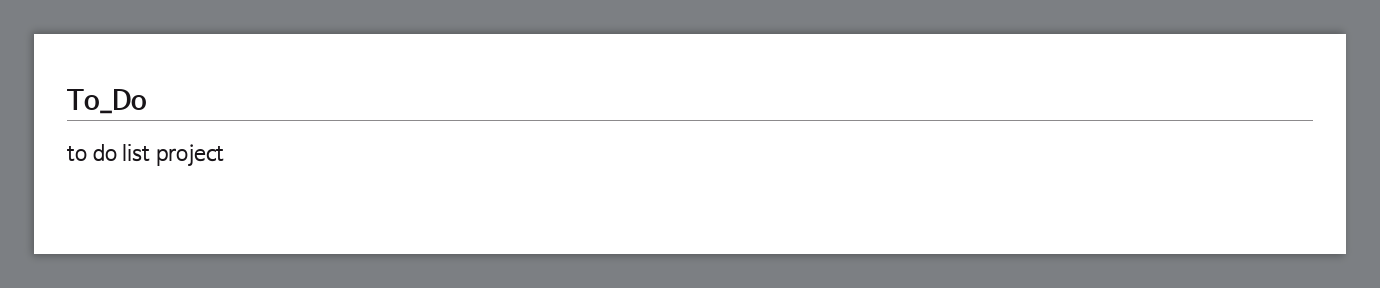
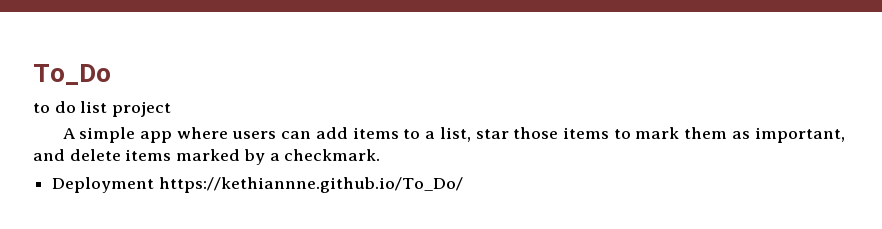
+ A simple app where users can add items to a list, star those items to mark them as important, and delete items marked by a checkmark.
+ Deployment https://kethiannne.github.io/To_Do/

